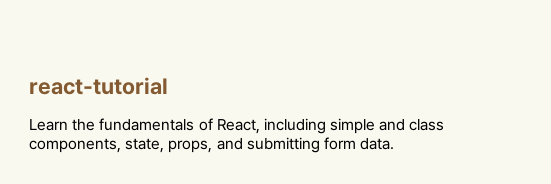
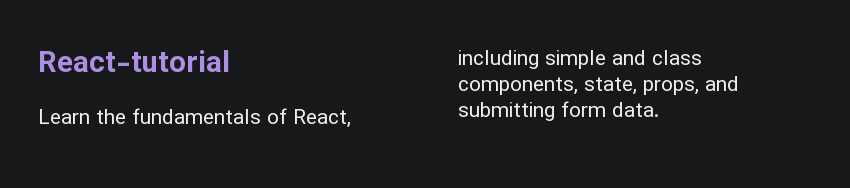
- react-tutorial
+ React-tutorial

